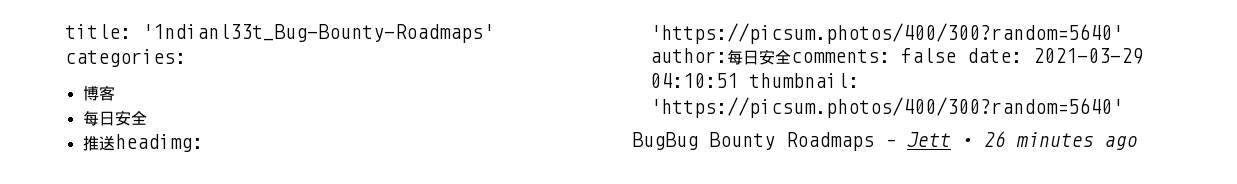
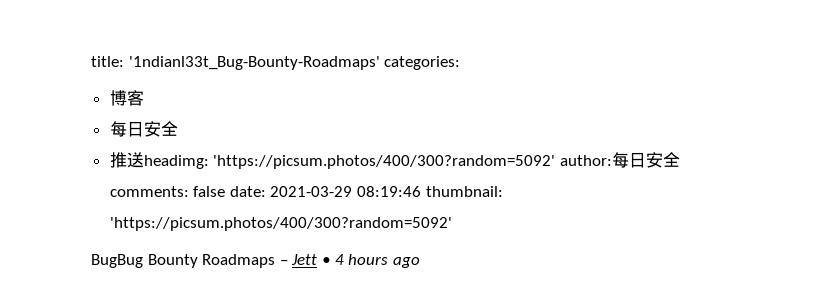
- 推送headimg: 'https://picsum.photos/400/300?random=5640' author:每日安全comments: false date: 2021-03-29 04:10:51 thumbnail: 'https://picsum.photos/400/300?random=5640'
+ 推送headimg: 'https://picsum.photos/400/300?random=5092' author:每日安全comments: false date: 2021-03-29 08:19:46 thumbnail: 'https://picsum.photos/400/300?random=5092'
- BugBug Bounty Roadmaps – Jett • 26 minutes ago
+ BugBug Bounty Roadmaps – Jett • 4 hours ago

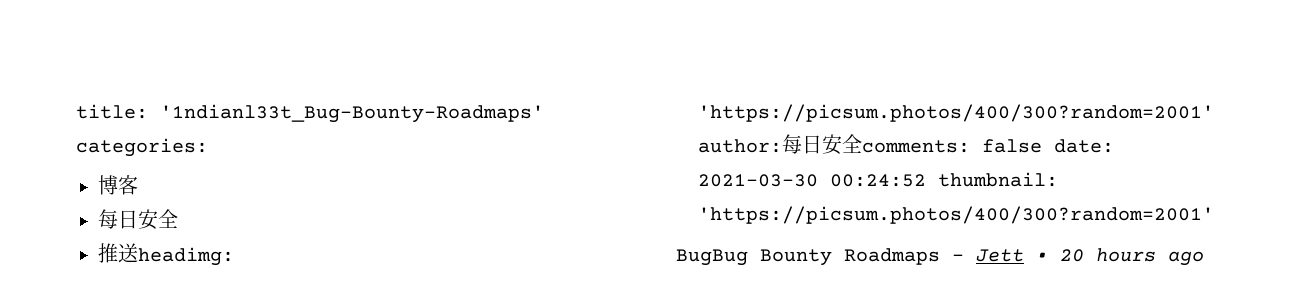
- 推送headimg: 'https://picsum.photos/400/300?random=5092' author:每日安全comments: false date: 2021-03-29 08:19:46 thumbnail: 'https://picsum.photos/400/300?random=5092'
+ 推送headimg: 'https://picsum.photos/400/300?random=2001' author:每日安全comments: false date: 2021-03-30 00:24:52 thumbnail: 'https://picsum.photos/400/300?random=2001'
- BugBug Bounty Roadmaps – Jett • 4 hours ago
+ BugBug Bounty Roadmaps – Jett • 20 hours ago

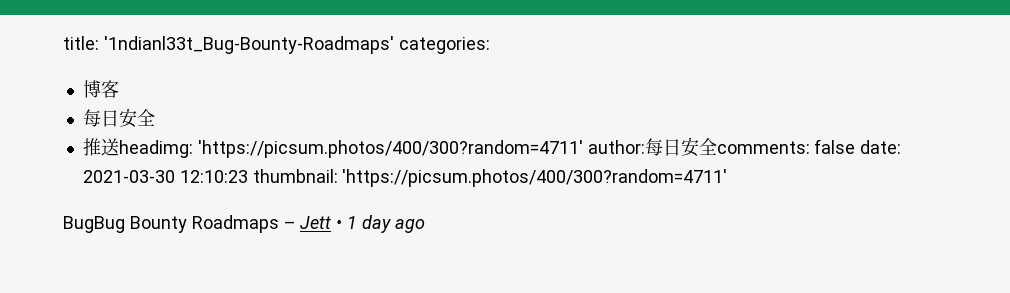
- 推送headimg: 'https://picsum.photos/400/300?random=2001' author:每日安全comments: false date: 2021-03-30 00:24:52 thumbnail: 'https://picsum.photos/400/300?random=2001'
+ 推送headimg: 'https://picsum.photos/400/300?random=4711' author:每日安全comments: false date: 2021-03-30 12:10:23 thumbnail: 'https://picsum.photos/400/300?random=4711'
- BugBug Bounty Roadmaps – Jett • 20 hours ago
+ BugBug Bounty Roadmaps – Jett • 1 day ago

